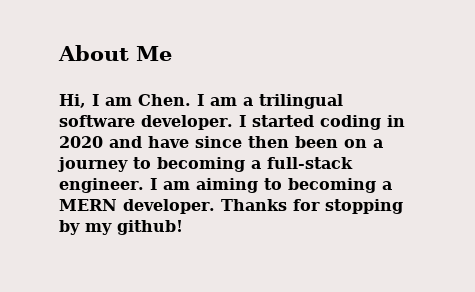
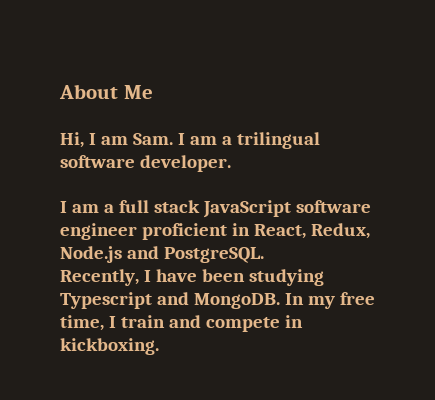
- Hi, I am Chen. I am a trilingual software developer. I started coding in 2020 and have since then been on a journey to becoming a full-stack engineer. I am aiming to becoming a MERN developer. Thanks for stopping by my github!
+ Hi, I am Sam. I am a trilingual software developer.
+ I am a full stack JavaScript software engineer proficient in React, Redux, Node.js and PostgreSQL.
+ Recently, I have been studying Typescript and MongoDB. In my free time, I train and compete in kickboxing.

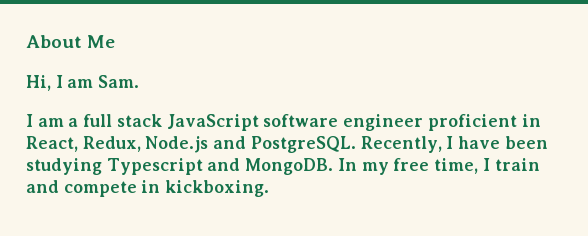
- Hi, I am Sam. I am a trilingual software developer.
+ Hi, I am Sam.
- I am a full stack JavaScript software engineer proficient in React, Redux, Node.js and PostgreSQL.
- Recently, I have been studying Typescript and MongoDB.
+ I am a full stack JavaScript software engineer proficient in React, Redux, Node.js and PostgreSQL. Recently, I have been studying Typescript and MongoDB.

